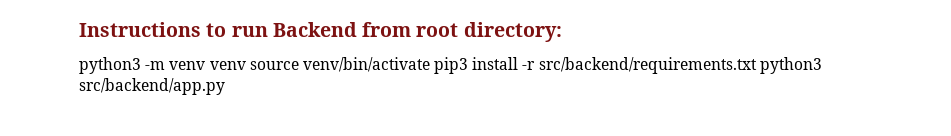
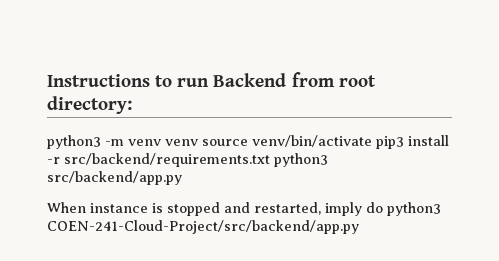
+ When instance is stopped and restarted, imply do python3 COEN-241-Cloud-Project/src/backend/app.py

